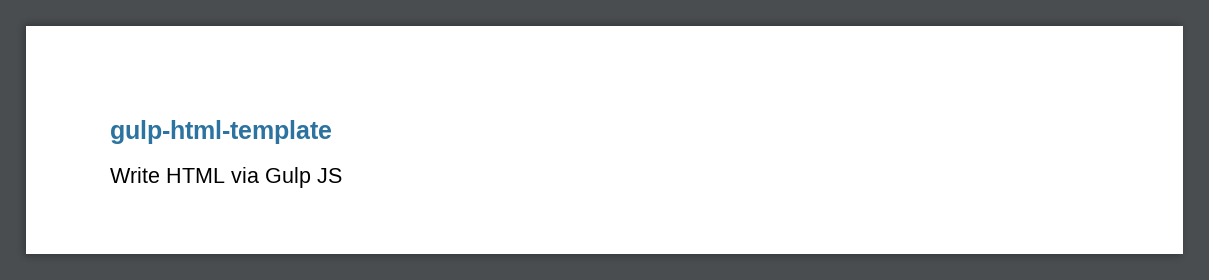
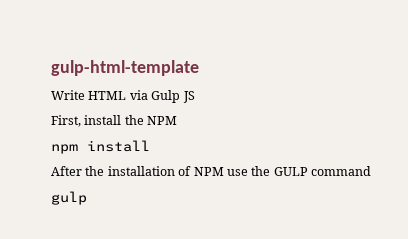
+ First, install the NPM
+ npm install
+ After the installation of NPM use the GULP command
+ gulp

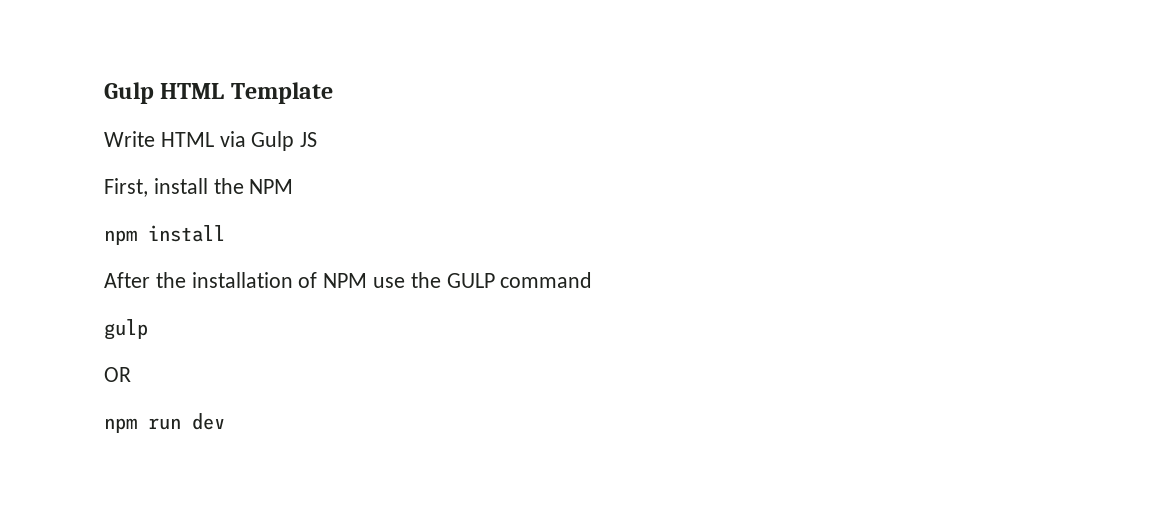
- gulp-html-template
+ Gulp HTML Template
+ OR
+ npm run dev

